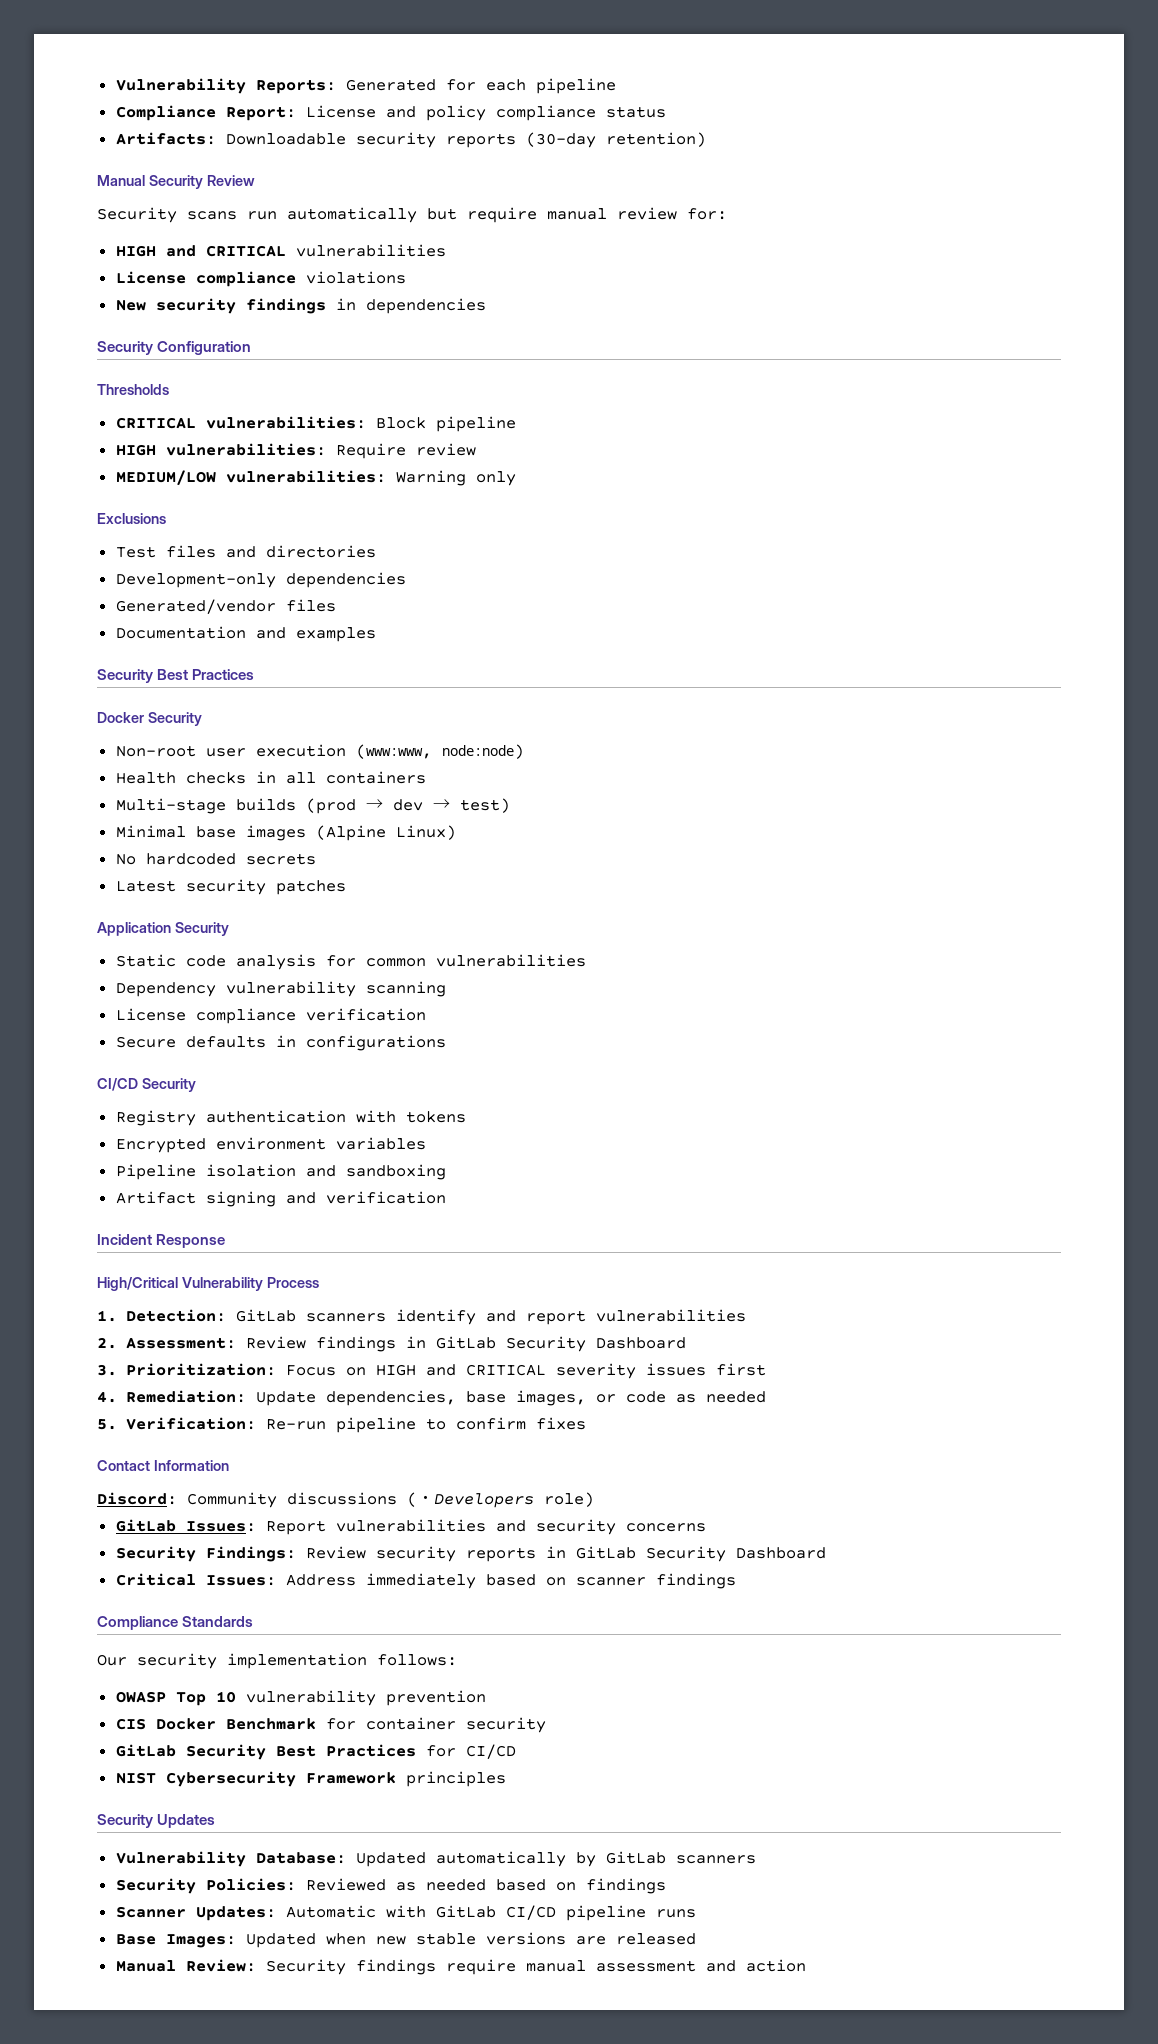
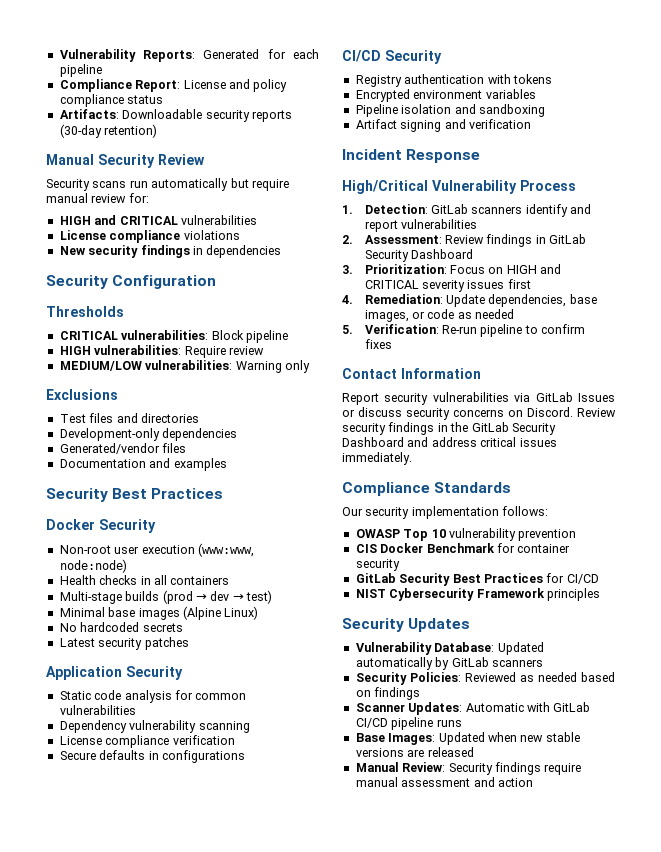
- Discord: Community discussions (・Developers role)
- GitLab Issues: Report vulnerabilities and security concerns
- Security Findings: Review security reports in GitLab Security Dashboard
- Critical Issues: Address immediately based on scanner findings
+ Report security vulnerabilities via GitLab Issues or discuss security concerns on Discord. Review security findings in the GitLab Security Dashboard and address critical issues immediately.

